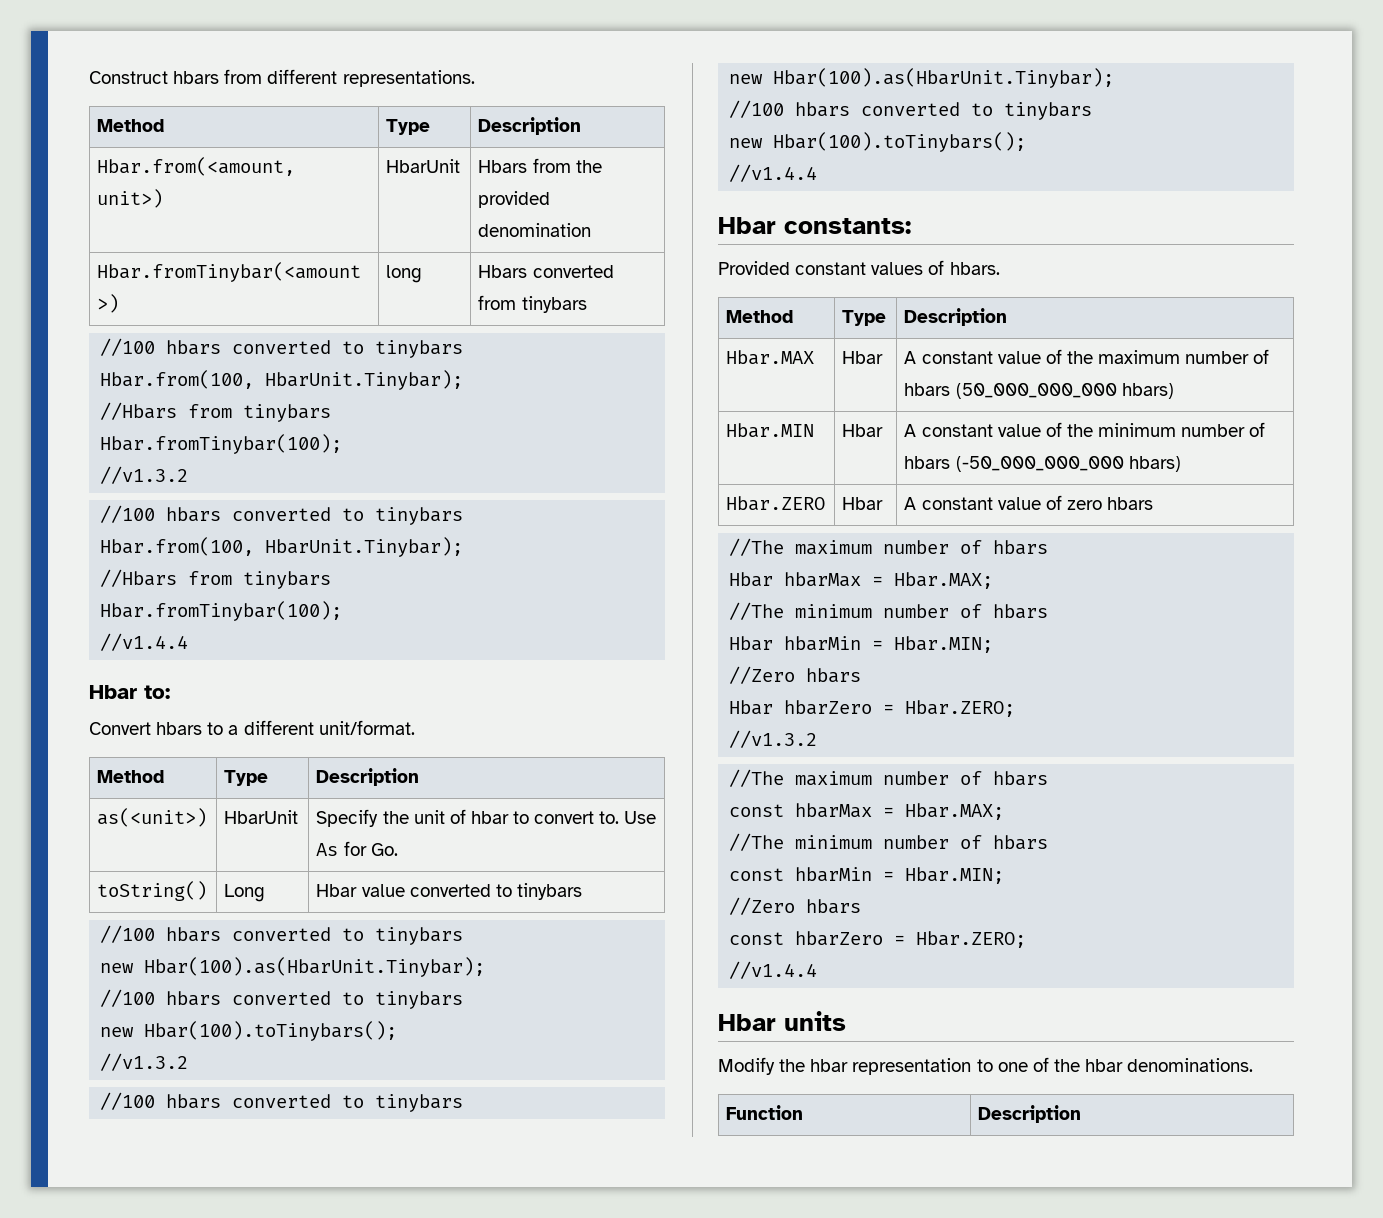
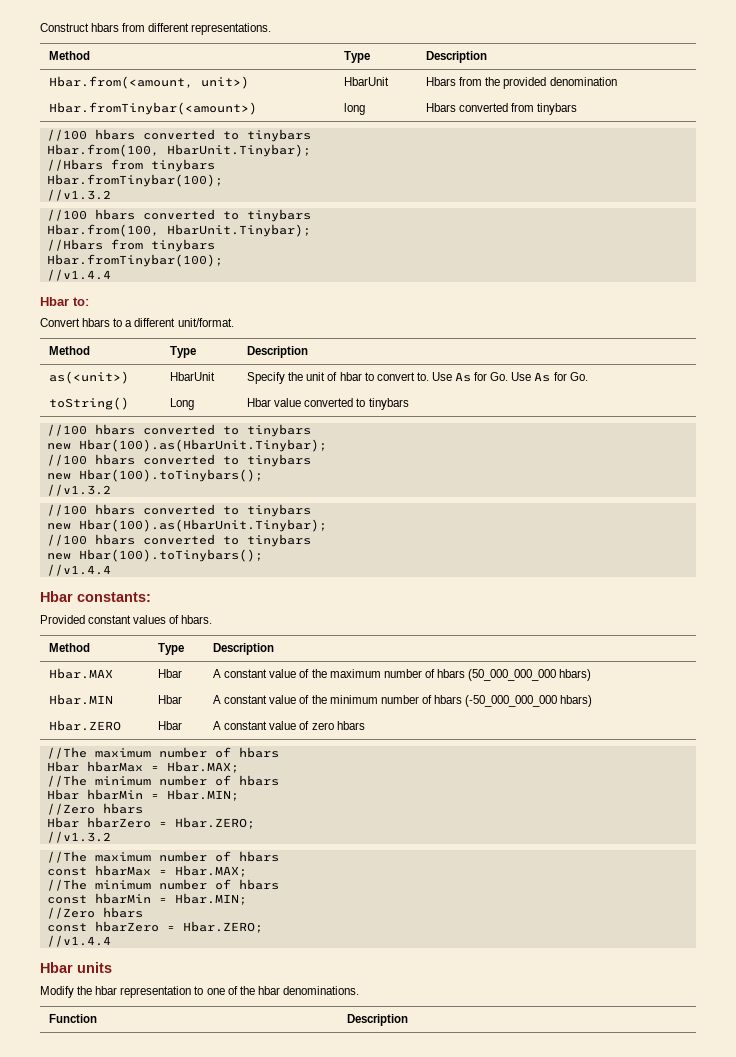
- as(<unit>) | HbarUnit | Specify the unit of hbar to convert to. Use As for Go.
+ as(<unit>) | HbarUnit | Specify the unit of hbar to convert to. Use As for Go. Use As for Go.

